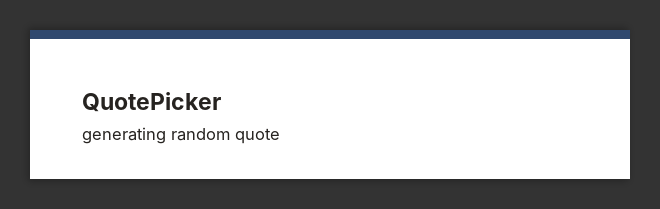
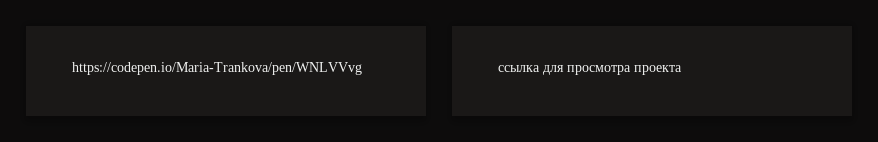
- QuotePicker
- generating random quote
+ https://codepen.io/Maria-Trankova/pen/WNLVVvg ссылка для просмотра проекта

